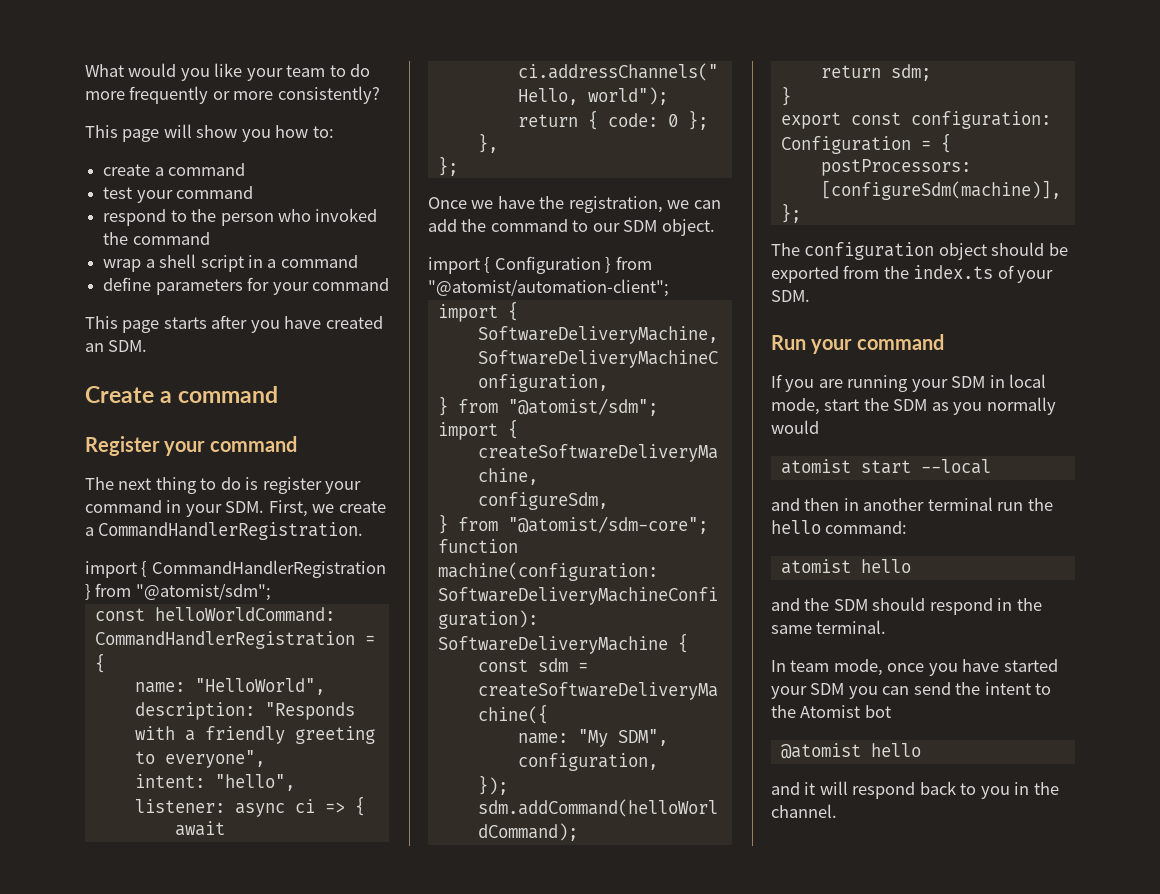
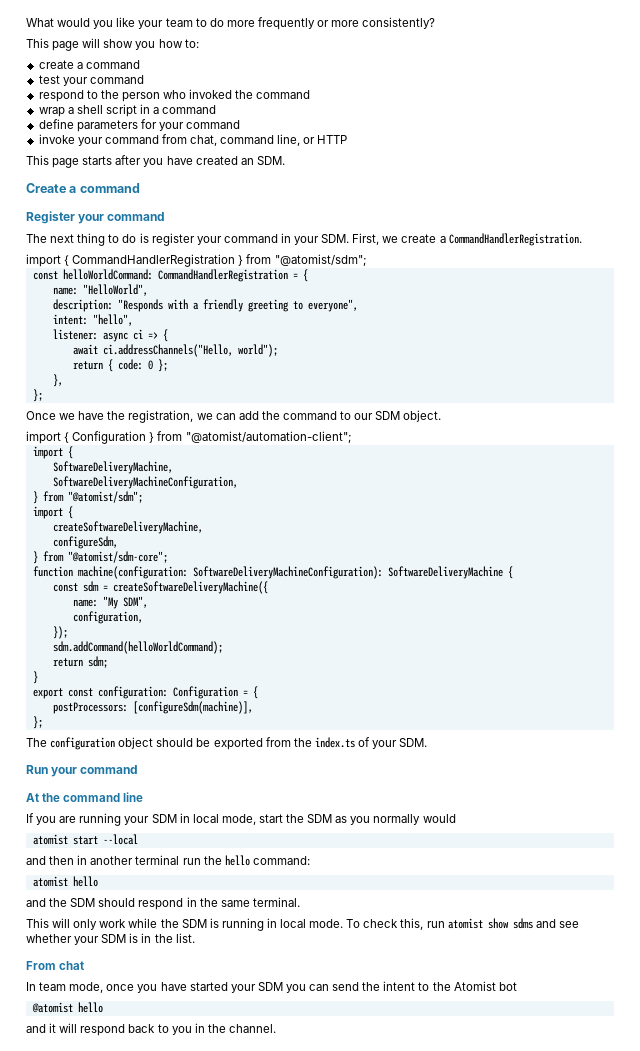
+ invoke your command from chat, command line, or HTTP
+ At the command line
+ This will only work while the SDM is running in local mode. To check this, run atomist show sdms and see whether your SDM is in the list.
+ From chat

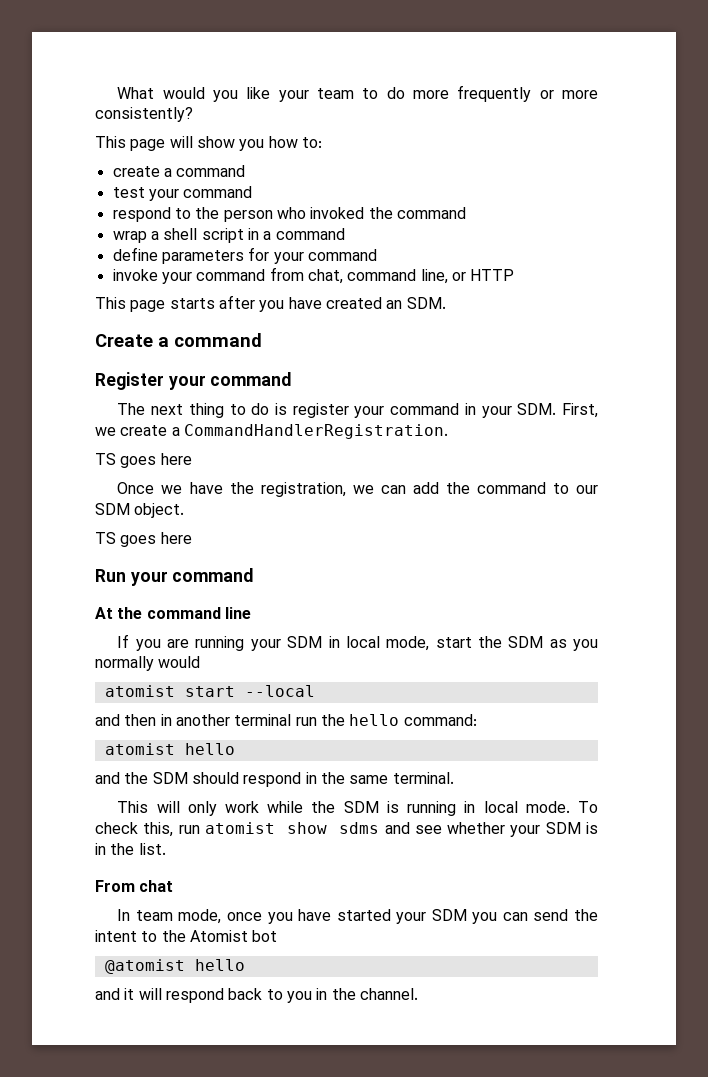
  The next thing to do is register your command in your SDM. First, we create a CommandHandlerRegistration.
- import { CommandHandlerRegistration } from "@atomist/sdm";
- const helloWorldCommand: CommandHandlerRegistration = {
- name: "HelloWorld",
- description: "Responds with a friendly greeting to everyone",
- intent: "hello",
- listener: async ci => {
- await ci.addressChannels("Hello, world");
- return { code: 0 };
- },
- };
+ TS goes here
  Once we have the registration, we can add the command to our SDM object.
- import { Configuration } from "@atomist/automation-client";
- import {
- SoftwareDeliveryMachine,
- SoftwareDeliveryMachineConfiguration,
- } from "@atomist/sdm";
- import {
- createSoftwareDeliveryMachine,
- configureSdm,
- } from "@atomist/sdm-core";
- function machine(configuration: SoftwareDeliveryMachineConfiguration): SoftwareDeliveryMachine {
- const sdm = createSoftwareDeliveryMachine({
- name: "My SDM",
- configuration,
- });
- sdm.addCommand(helloWorldCommand);
- return sdm;
- }
- export const configuration: Configuration = {
- postProcessors: [configureSdm(machine)],
- };
- The configuration object should be exported from the index.ts of your SDM.
+ TS goes here

